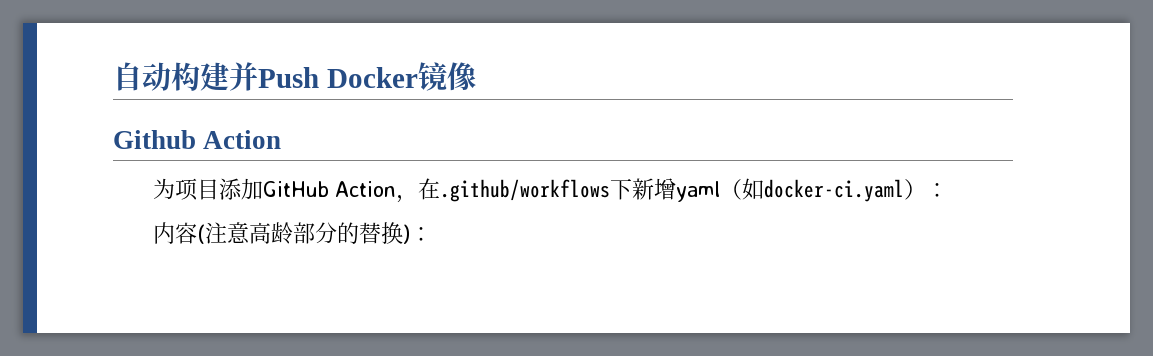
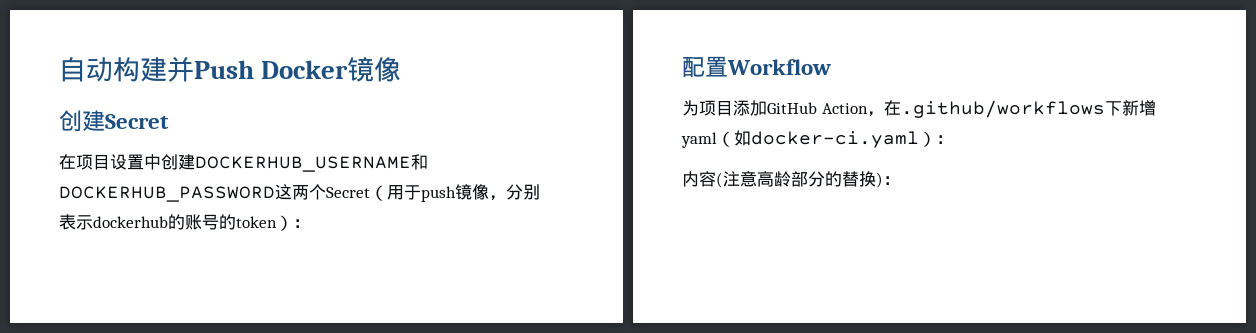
- Github Action
+ 创建Secret
+ 在项目设置中创建DOCKERHUB_USERNAME和DOCKERHUB_PASSWORD这两个Secret（用于push镜像，分别表示dockerhub的账号的token）：
+ 配置Workflow

